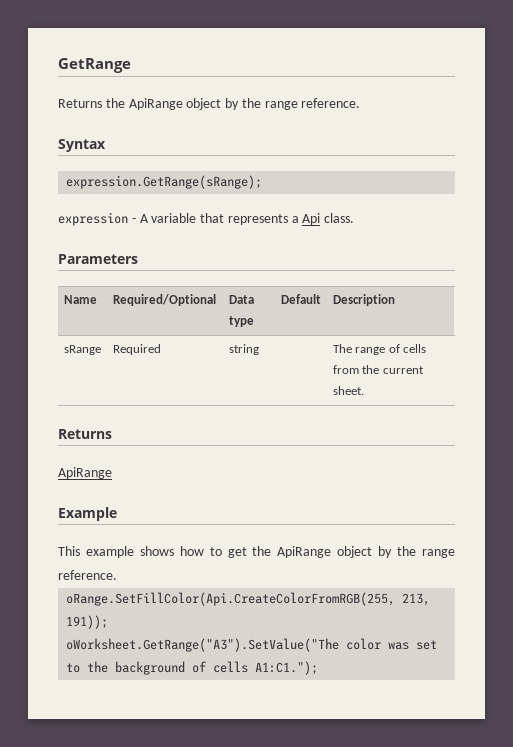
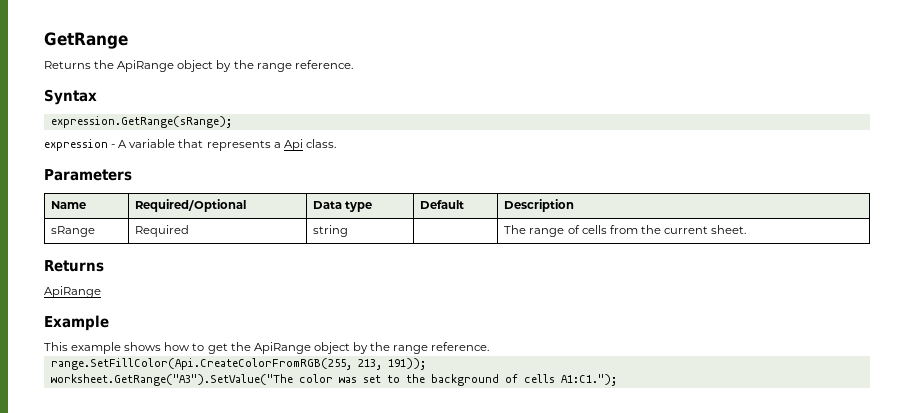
- oRange.SetFillColor(Api.CreateColorFromRGB(255, 213, 191));
+ range.SetFillColor(Api.CreateColorFromRGB(255, 213, 191));
- oWorksheet.GetRange("A3").SetValue("The color was set to the background of cells A1:C1.");
+ worksheet.GetRange("A3").SetValue("The color was set to the background of cells A1:C1.");

